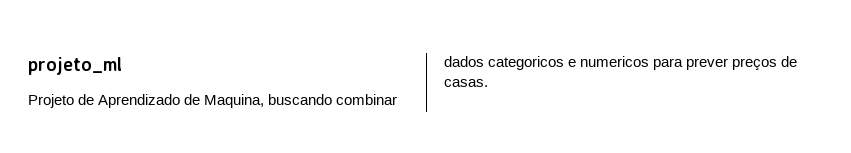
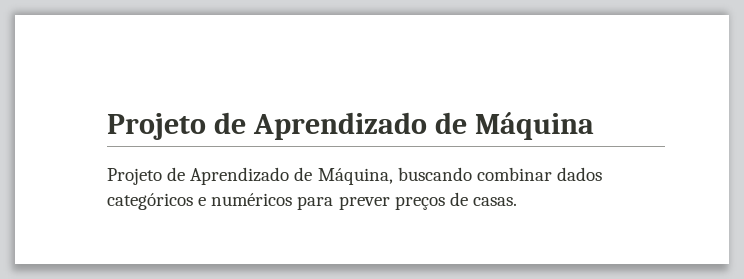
- projeto_ml
- Projeto de Aprendizado de Maquina, buscando combinar dados categoricos e numericos para prever preços de casas.
+ Projeto de Aprendizado de Máquina
+ Projeto de Aprendizado de Máquina, buscando combinar dados categóricos e numéricos para prever preços de casas.

